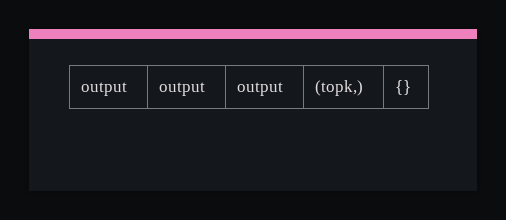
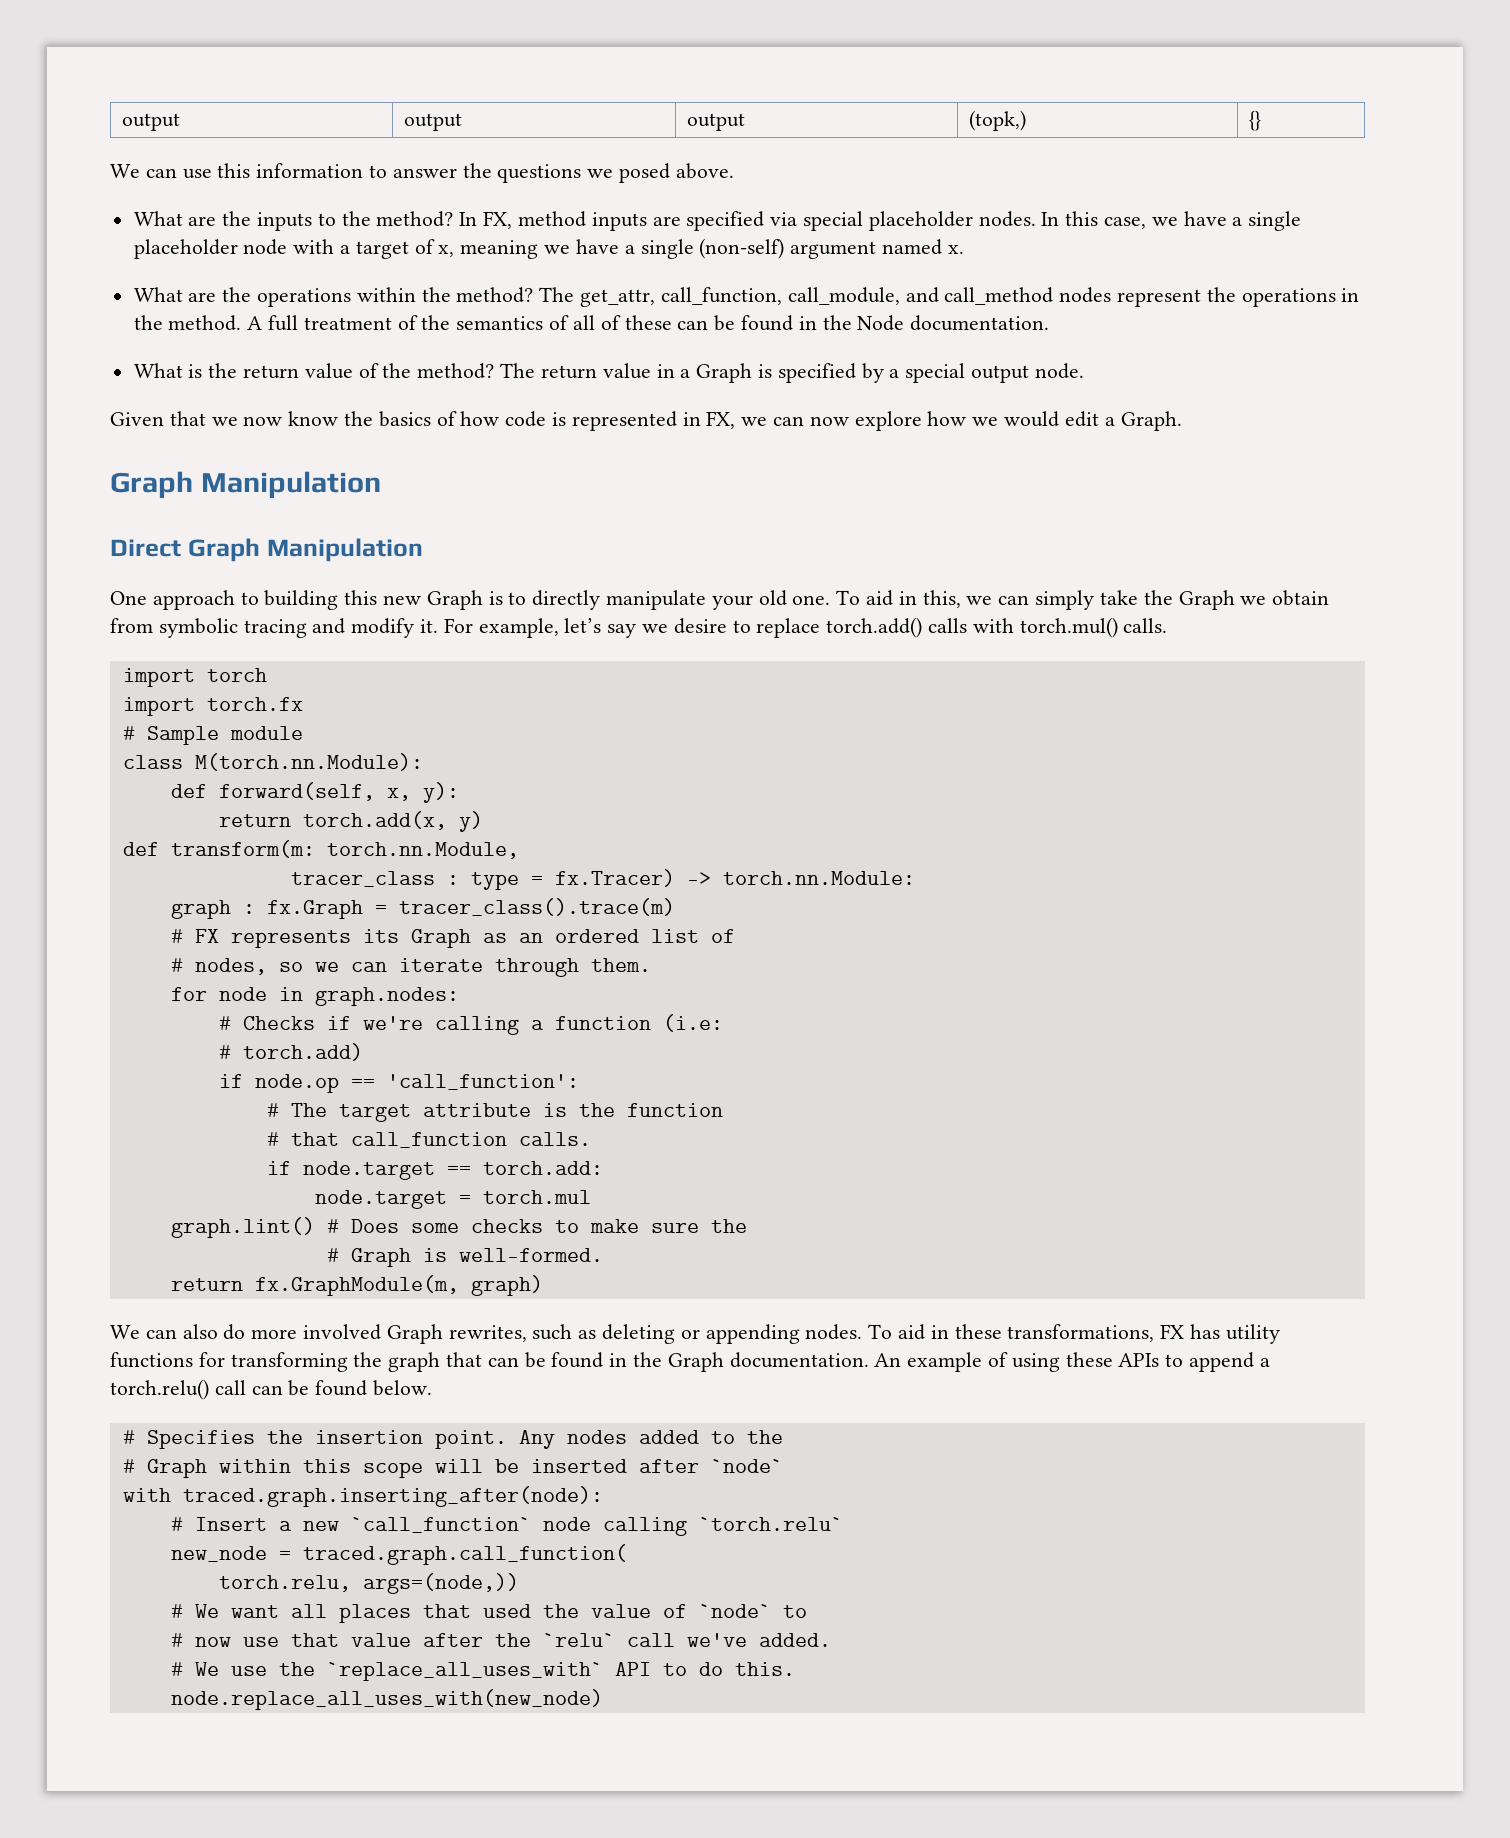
+ We can use this information to answer the questions we posed above.
+ What are the inputs to the method? In FX, method inputs are specified via special placeholder nodes. In this case, we have a single placeholder node with a target of x, meaning we have a single (non-self) argument named x.
+ What are the operations within the method? The get_attr, call_function, call_module, and call_method nodes represent the operations in the method. A full treatment of the semantics of all of these can be found in the Node documentation.
+ What is the return value of the method? The return value in a Graph is specified by a special output node.
+ Given that we now know the basics of how code is represented in FX, we can now explore how we would edit a Graph.
+ Graph Manipulation
+ Direct Graph Manipulation
+ One approach to building this new Graph is to directly manipulate your old one. To aid in this, we can simply take the Graph we obtain from symbolic tracing and modify it. For example, let’s say we desire to replace torch.add() calls with torch.mul() calls.
+ import torch
+ import torch.fx
+ # Sample module
+ class M(torch.nn.Module):
+ def forward(self, x, y):
+ return torch.add(x, y)
+ def transform(m: torch.nn.Module,
+ tracer_class : type = fx.Tracer) -> torch.nn.Module:
+ graph : fx.Graph = tracer_class().trace(m)
+ # FX represents its Graph as an ordered list of
+ # nodes, so we can iterate through them.
+ for node in graph.nodes:
+ # Checks if we're calling a function (i.e:
+ # torch.add)
+ if node.op == 'call_function':
+ # The target attribute is the function
+ # that call_function calls.
+ if node.target == torch.add:
+ node.target = torch.mul
+ graph.lint() # Does some checks to make sure the
+ # Graph is well-formed.
+ return fx.GraphModule(m, graph)
+ We can also do more involved Graph rewrites, such as deleting or appending nodes. To aid in these transformations, FX has utility functions for transforming the graph that can be found in the Graph documentation. An example of using these APIs to append a torch.relu() call can be found below.
+ # Specifies the insertion point. Any nodes added to the
+ # Graph within this scope will be inserted after `node`
+ with traced.graph.inserting_after(node):
+ # Insert a new `call_function` node calling `torch.relu`
+ new_node = traced.graph.call_function(
+ torch.relu, args=(node,))
+ # We want all places that used the value of `node` to
+ # now use that value after the `relu` call we've added.
+ # We use the `replace_all_uses_with` API to do this.
+ node.replace_all_uses_with(new_node)

